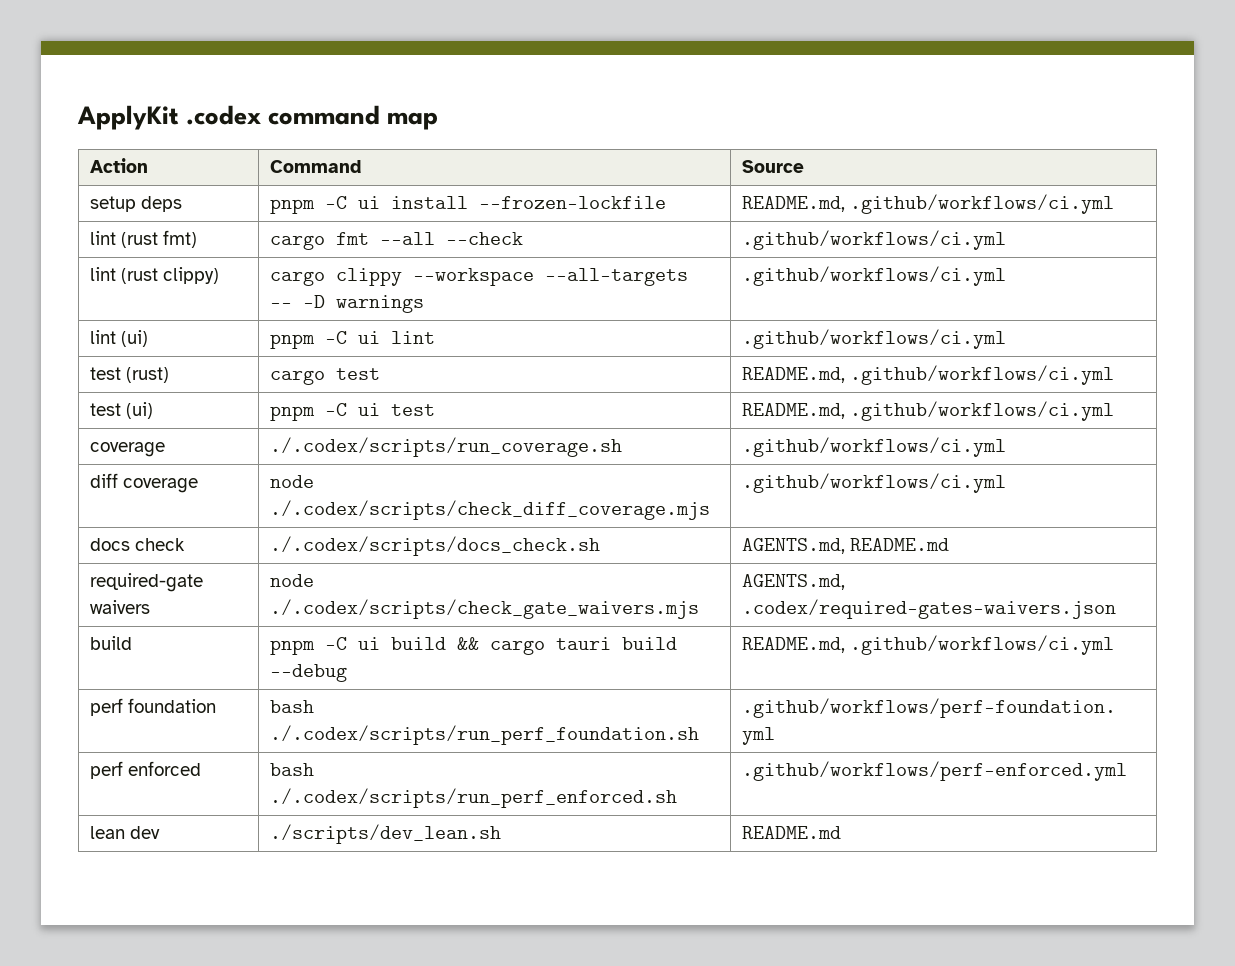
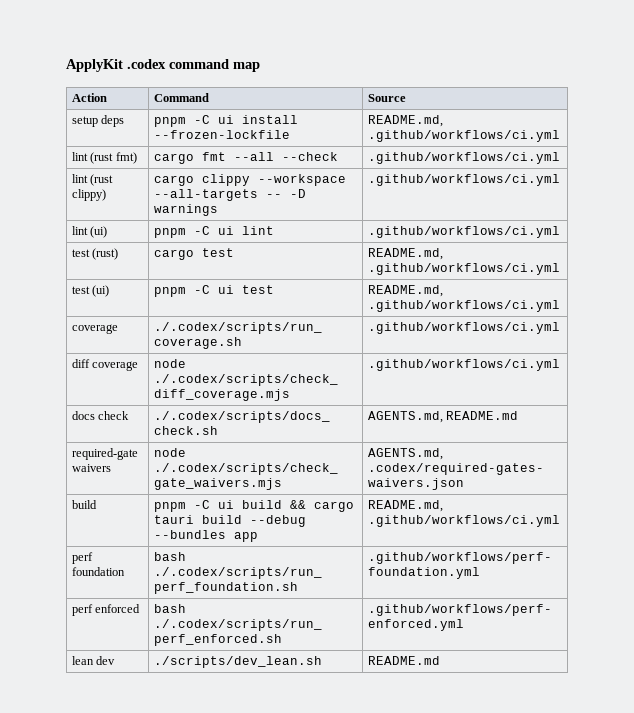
- build | pnpm -C ui build && cargo tauri build --debug | README.md, .github/workflows/ci.yml
+ build | pnpm -C ui build && cargo tauri build --debug --bundles app | README.md, .github/workflows/ci.yml

